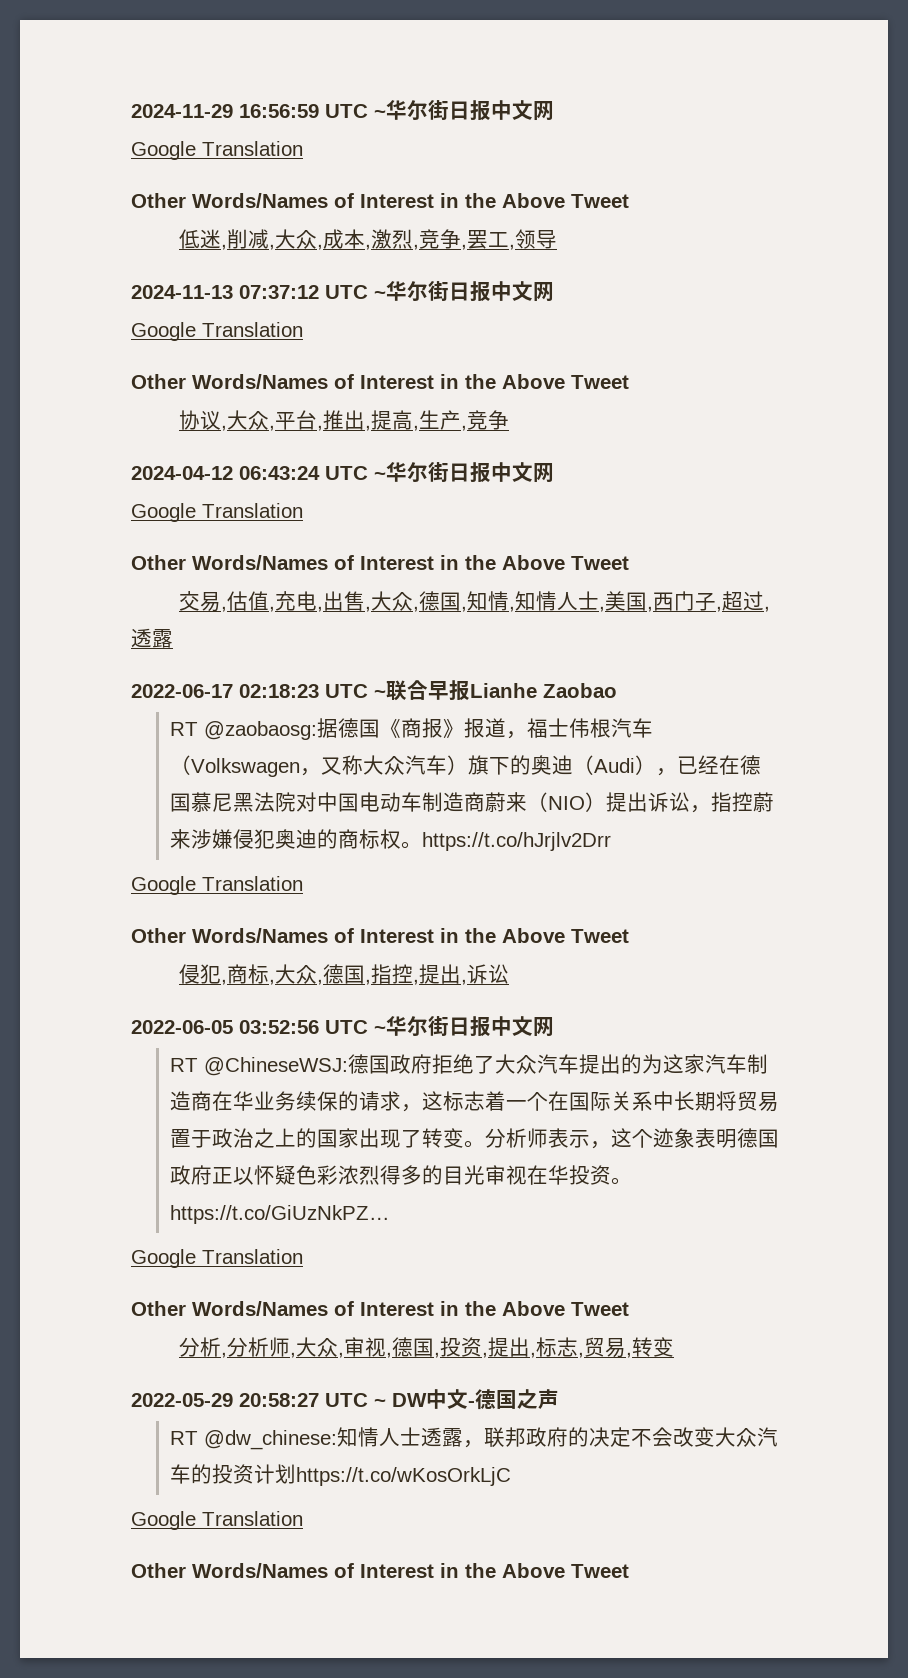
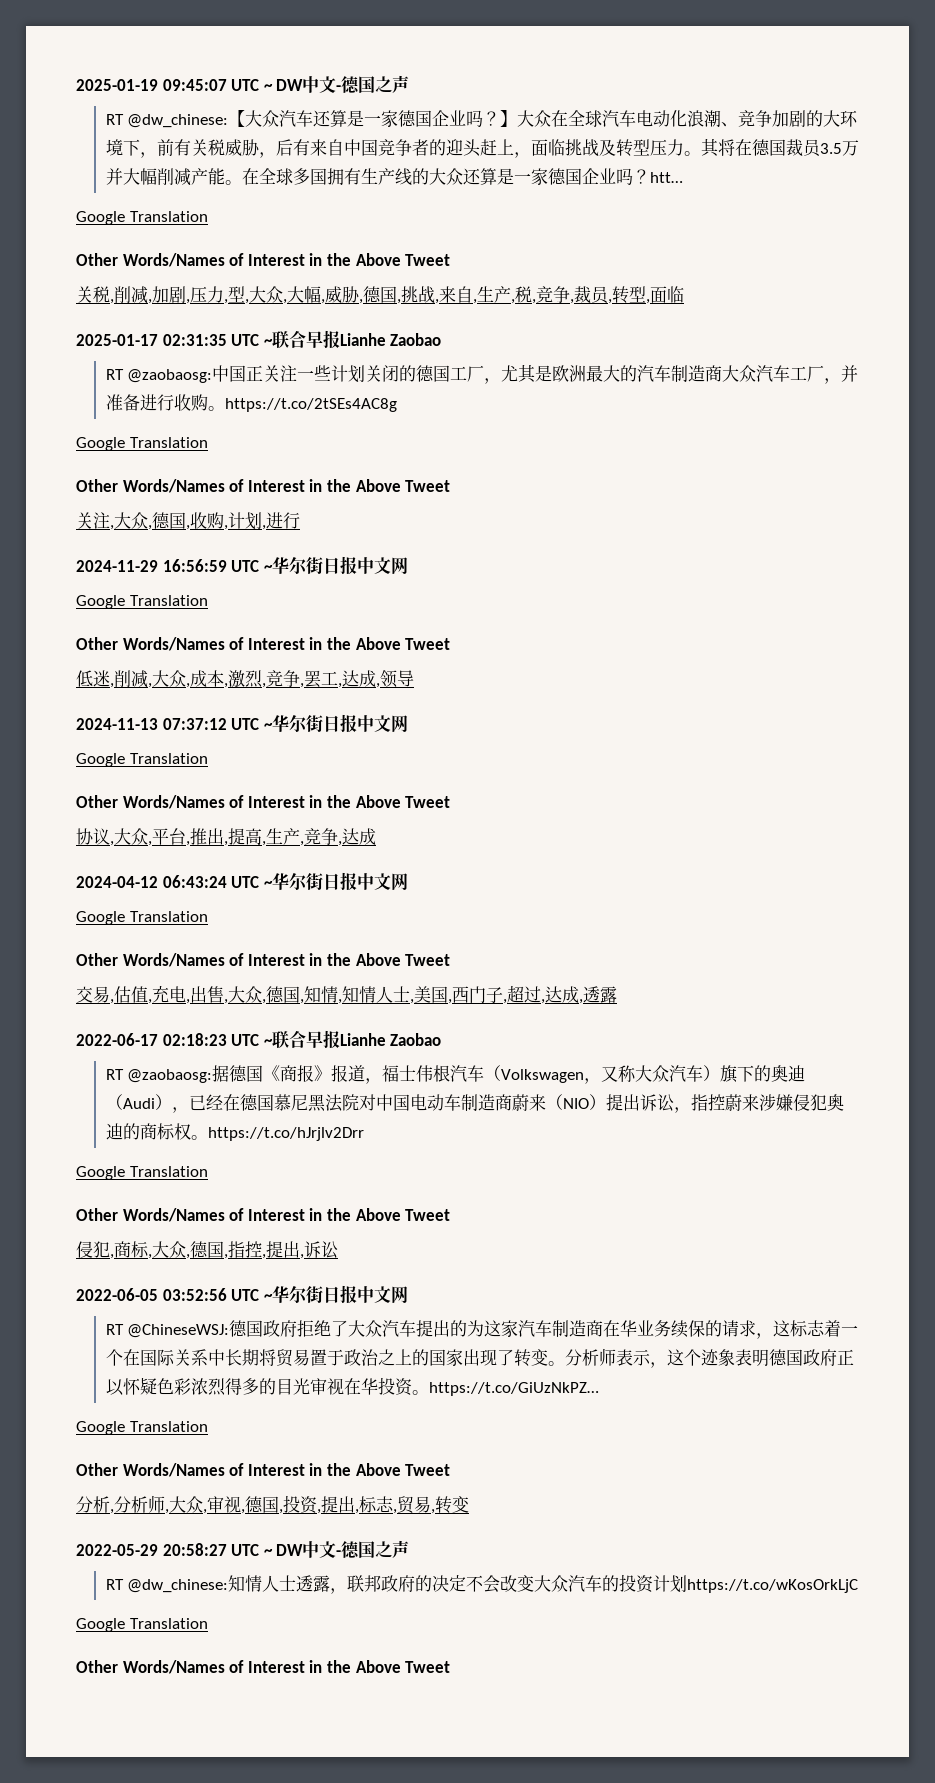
+ 2025-01-19 09:45:07 UTC ~ DW中文-德国之声
+ RT @dw_chinese:【大众汽车还算是一家德国企业吗？】大众在全球汽车电动化浪潮、竞争加剧的大环境下，前有关税威胁，后有来自中国竞争者的迎头赶上，面临挑战及转型压力。其将在德国裁员3.5万并大幅削减产能。在全球多国拥有生产线的大众还算是一家德国企业吗？htt…
+ Google Translation
+ Other Words/Names of Interest in the Above Tweet
+ 关税,削减,加剧,压力,型,大众,大幅,威胁,德国,挑战,来自,生产,税,竞争,裁员,转型,面临
+ 2025-01-17 02:31:35 UTC ~联合早报Lianhe Zaobao
+ RT @zaobaosg:中国正关注一些计划关闭的德国工厂，尤其是欧洲最大的汽车制造商大众汽车工厂，并准备进行收购。https://t.co/2tSEs4AC8g
+ Google Translation
+ Other Words/Names of Interest in the Above Tweet
+ 关注,大众,德国,收购,计划,进行
- 低迷,削减,大众,成本,激烈,竞争,罢工,领导
+ 低迷,削减,大众,成本,激烈,竞争,罢工,达成,领导
- 协议,大众,平台,推出,提高,生产,竞争
+ 协议,大众,平台,推出,提高,生产,竞争,达成
- 交易,估值,充电,出售,大众,德国,知情,知情人士,美国,西门子,超过,透露
+ 交易,估值,充电,出售,大众,德国,知情,知情人士,美国,西门子,超过,达成,透露

